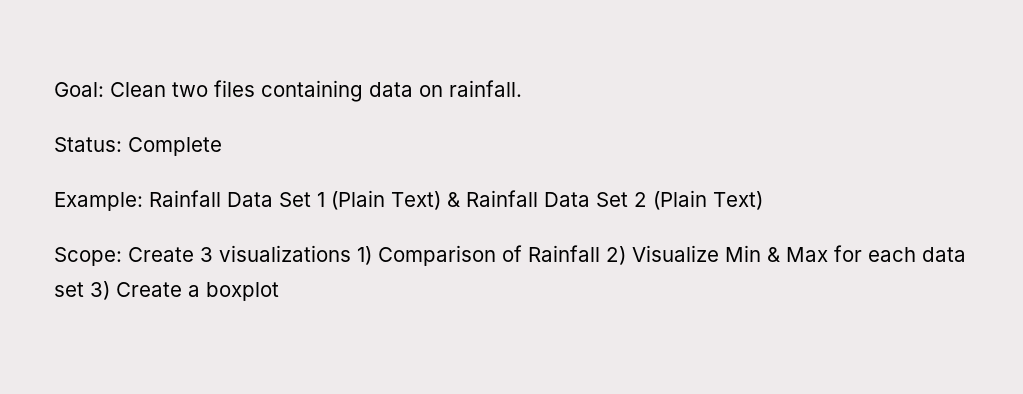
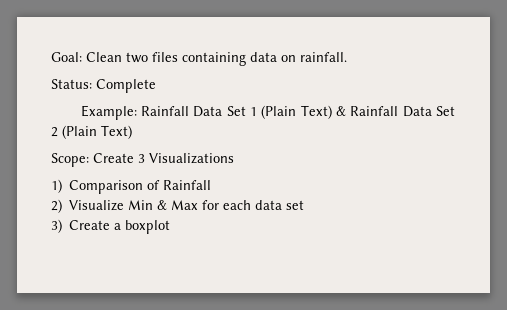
- Scope: Create 3 visualizations 1) Comparison of Rainfall 2) Visualize Min & Max for each data set 3) Create a boxplot
+ Scope: Create 3 Visualizations
+ 1) Comparison of Rainfall
+ 2) Visualize Min & Max for each data set
+ 3) Create a boxplot

